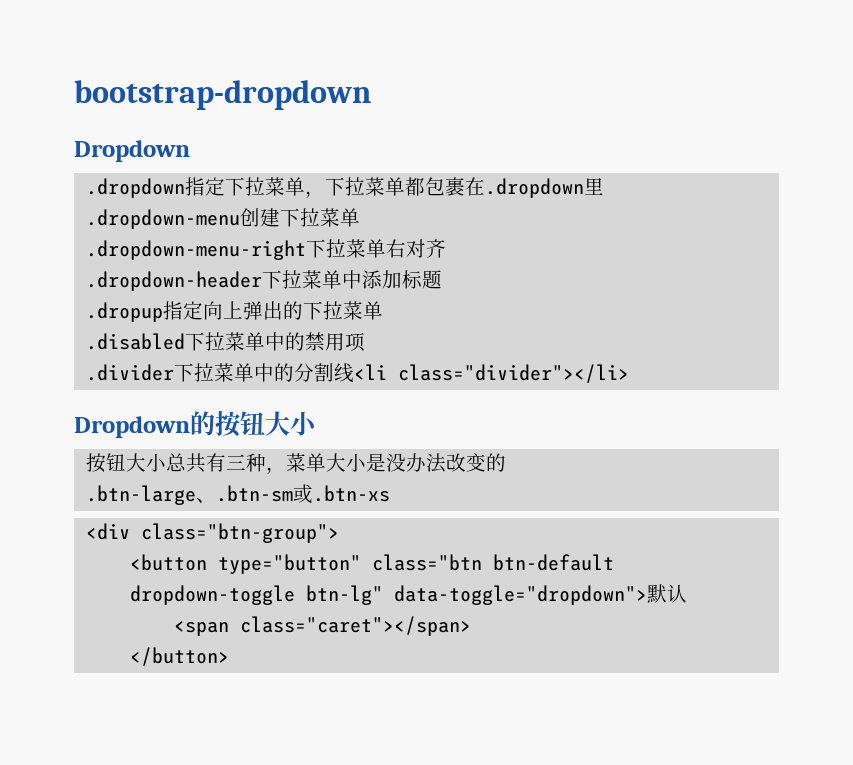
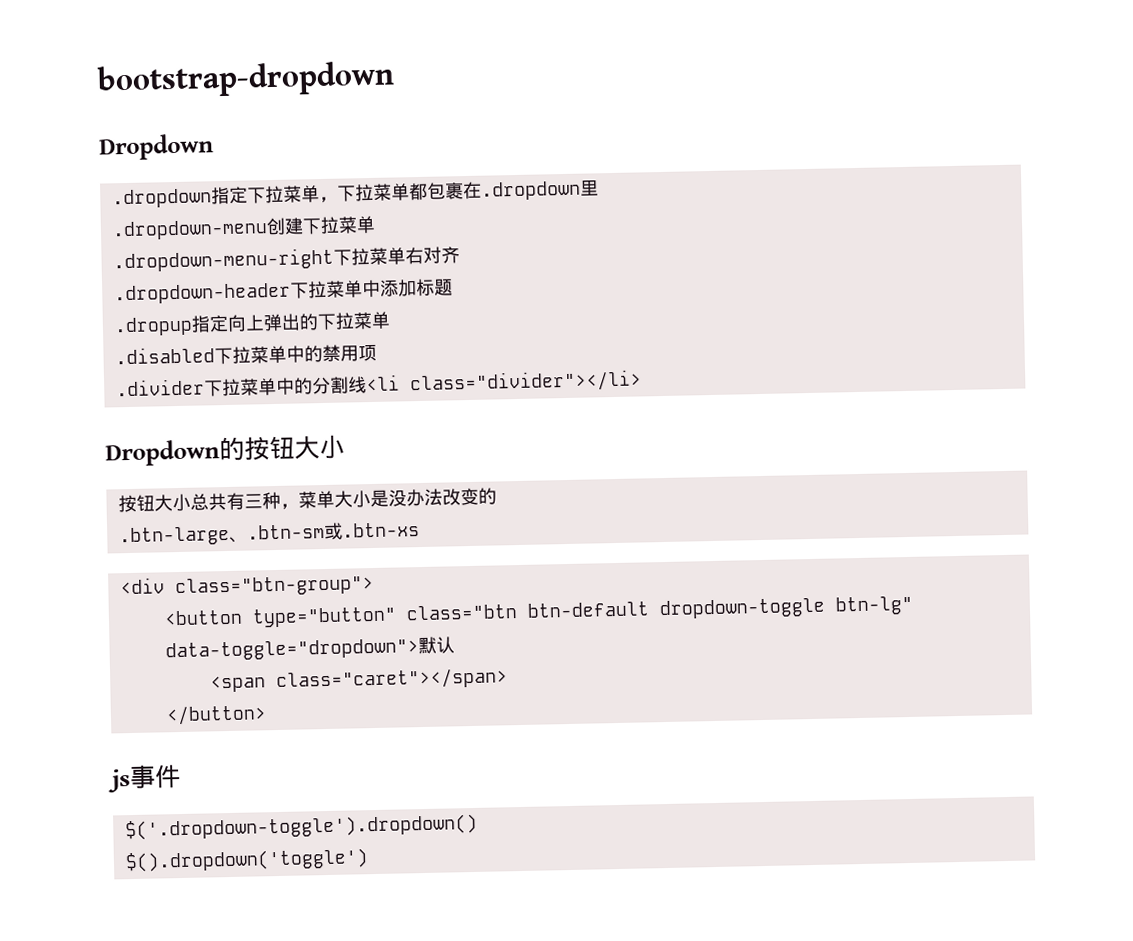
+ js事件
+ $('.dropdown-toggle').dropdown()
+ $().dropdown('toggle')

